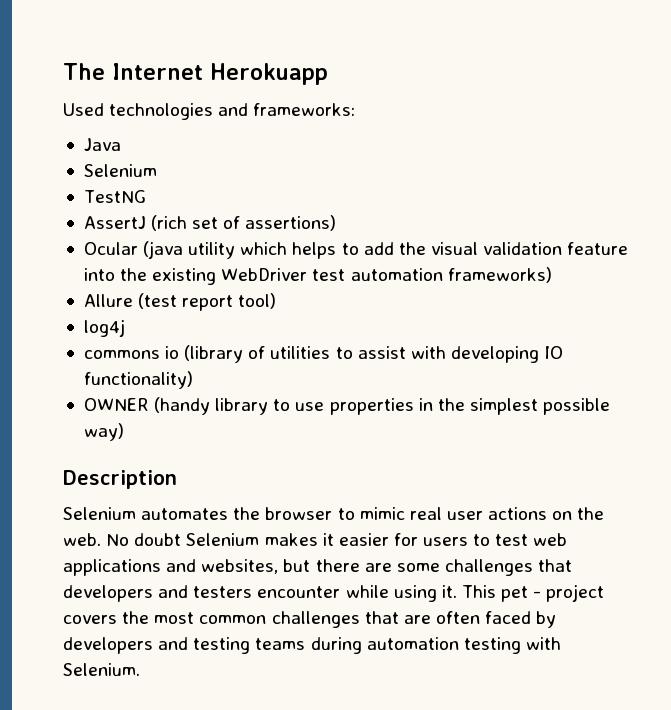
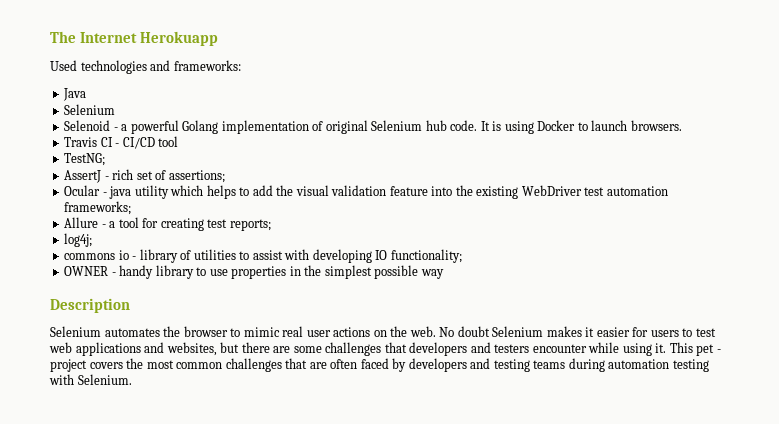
- TestNG
+ Selenoid - a powerful Golang implementation of original Selenium hub code. It is using Docker to launch browsers.
+ Travis CI - CI/CD tool
+ TestNG;
- AssertJ (rich set of assertions)
+ AssertJ - rich set of assertions;
- Ocular (java utility which helps to add the visual validation feature into the existing WebDriver test automation frameworks)
+ Ocular - java utility which helps to add the visual validation feature into the existing WebDriver test automation frameworks;
- Allure (test report tool)
- log4j
+ Allure - a tool for creating test reports;
+ log4j;
- commons io (library of utilities to assist with developing IO functionality)
+ commons io - library of utilities to assist with developing IO functionality;
- OWNER (handy library to use properties in the simplest possible way)
+ OWNER - handy library to use properties in the simplest possible way

